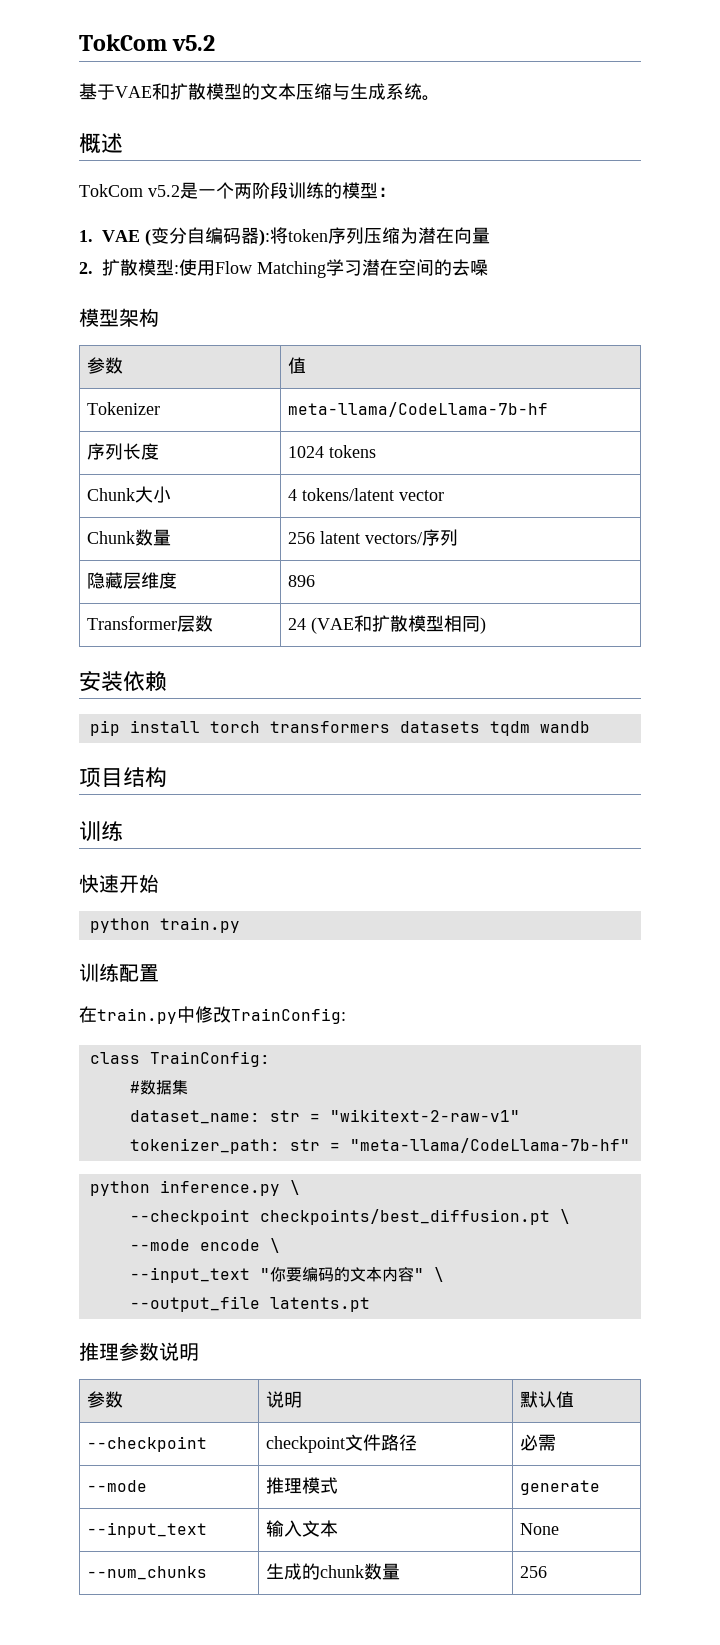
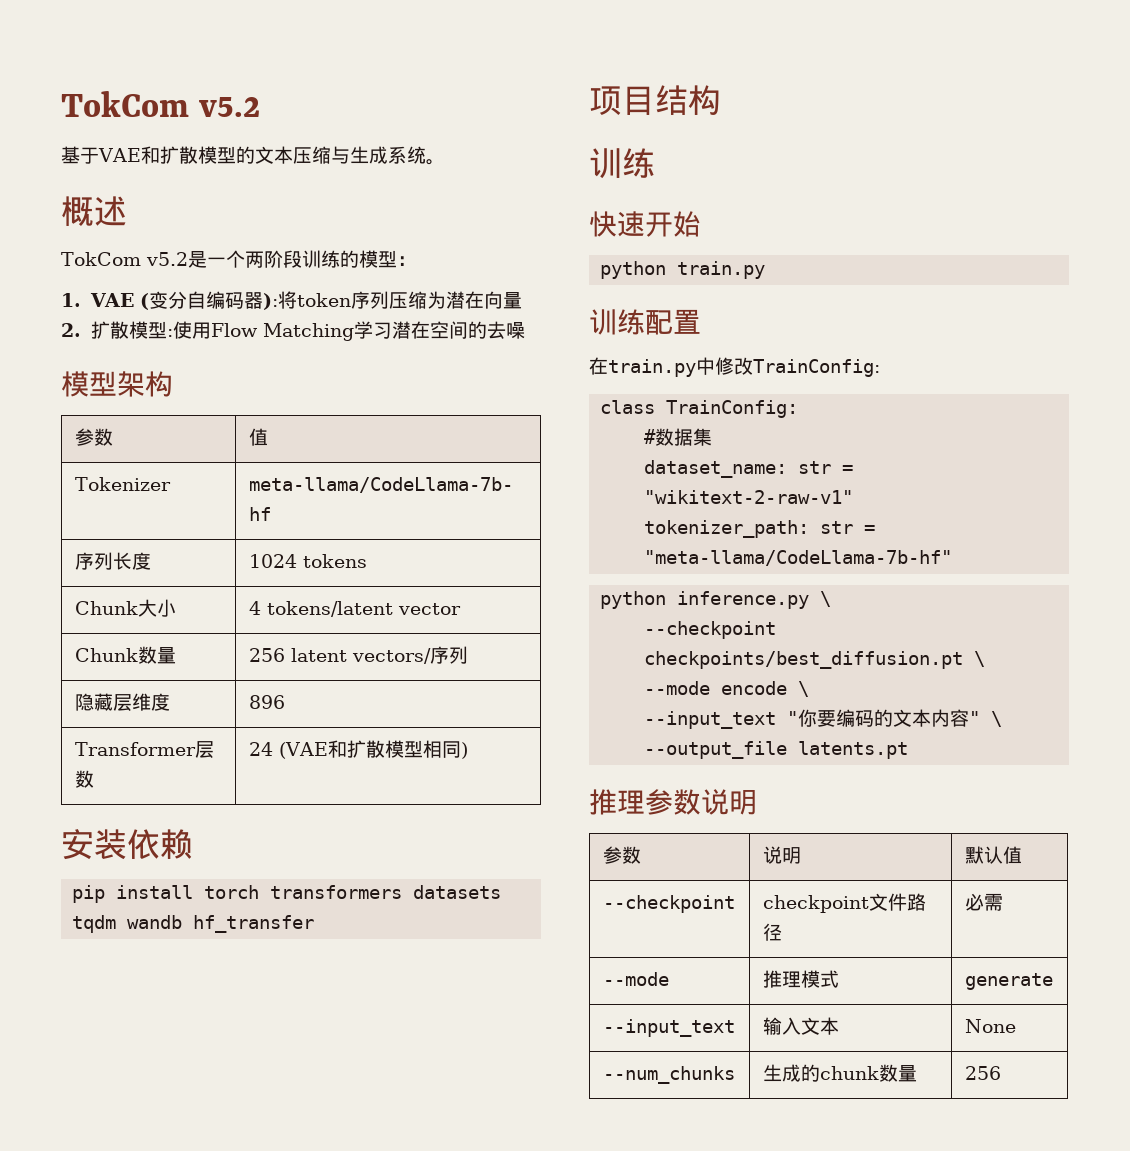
- pip install torch transformers datasets tqdm wandb
+ pip install torch transformers datasets tqdm wandb hf_transfer

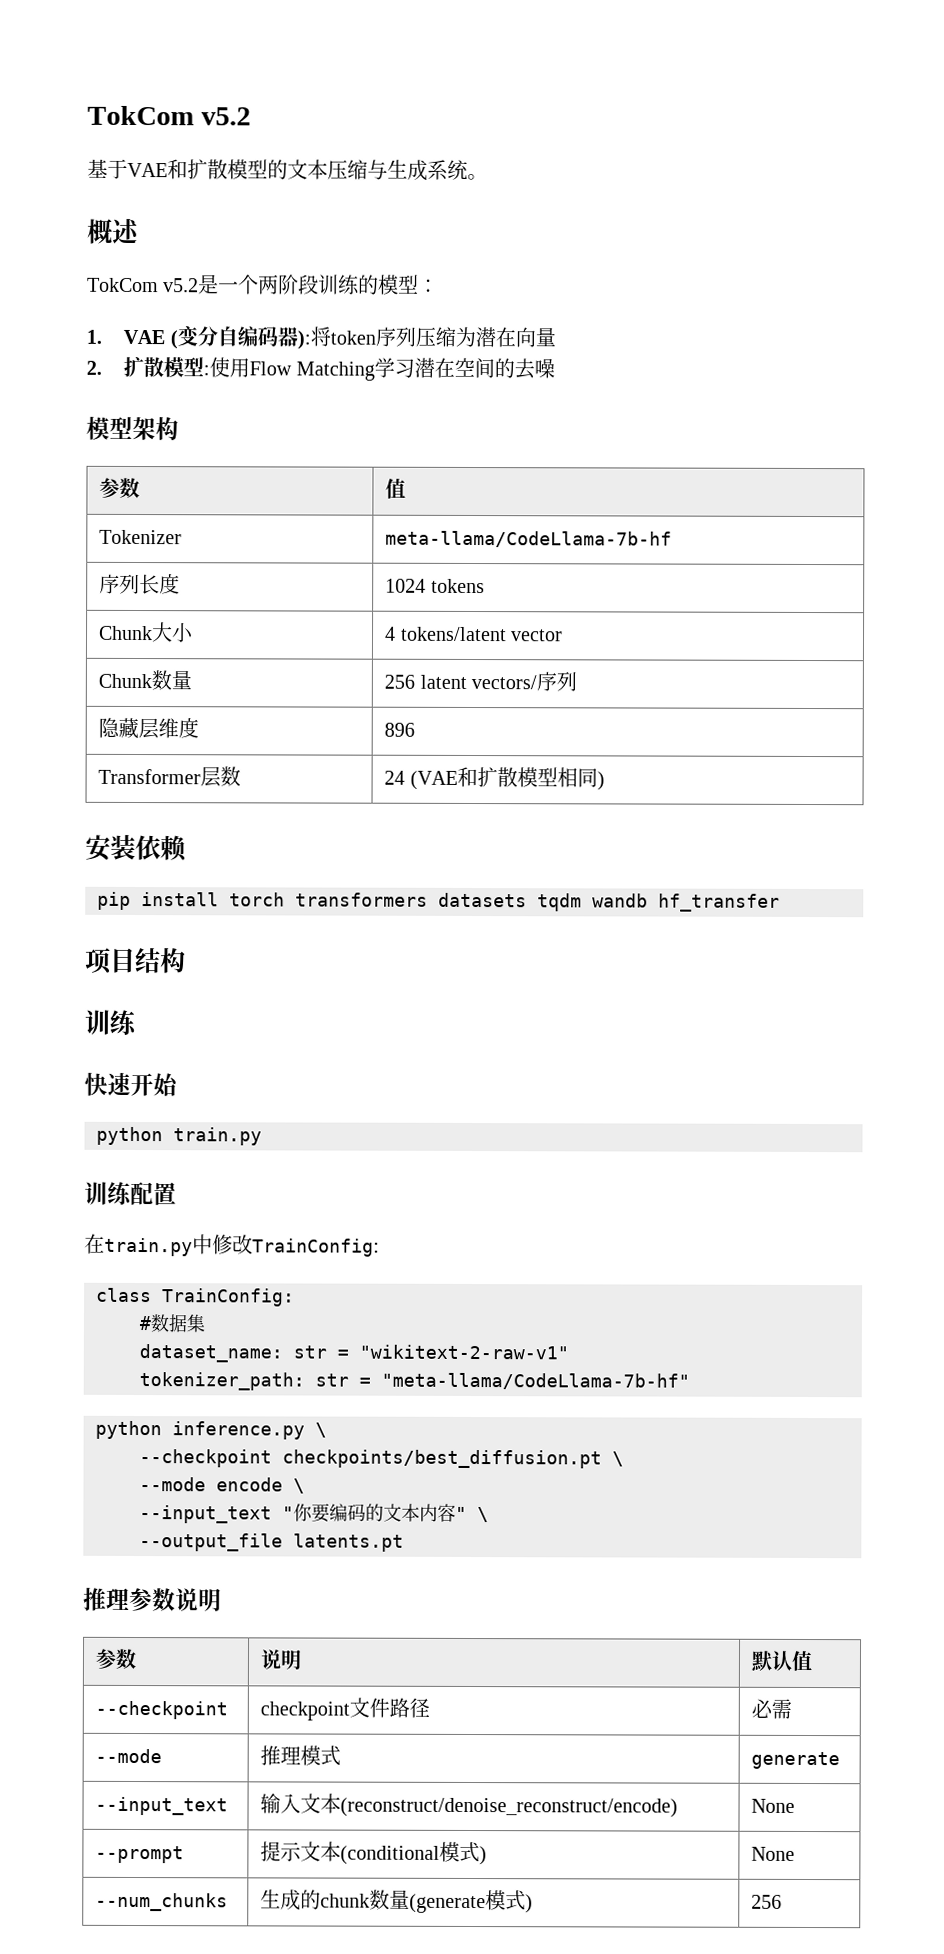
- --input_text | 输入文本 | None
+ --input_text | 输入文本(reconstruct/denoise_reconstruct/encode) | None
+ --prompt | 提示文本(conditional模式) | None
- --num_chunks | 生成的chunk数量 | 256
+ --num_chunks | 生成的chunk数量(generate模式) | 256

